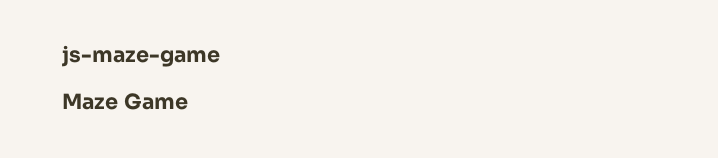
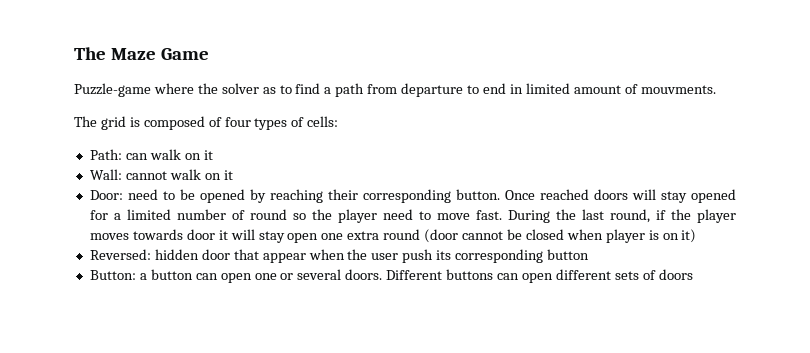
- js-maze-game
- Maze Game
+ The Maze Game
+ Puzzle-game where the solver as to find a path from departure to end in limited amount of mouvments.
+ The grid is composed of four types of cells:
+ Path: can walk on it
+ Wall: cannot walk on it
+ Door: need to be opened by reaching their corresponding button. Once reached doors will stay opened for a limited number of round so the player need to move fast. During the last round, if the player moves towards door it will stay open one extra round (door cannot be closed when player is on it)
+ Reversed: hidden door that appear when the user push its corresponding button
+ Button: a button can open one or several doors. Different buttons can open different sets of doors

